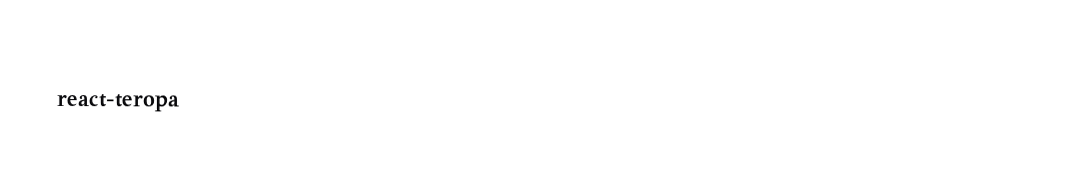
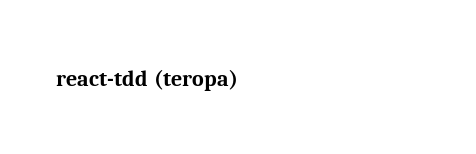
- react-teropa
+ react-tdd (teropa)

